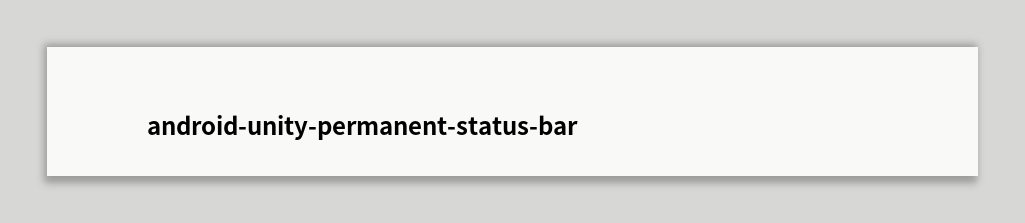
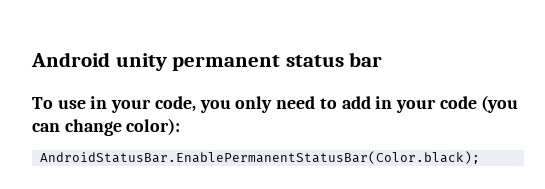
- android-unity-permanent-status-bar
+ Android unity permanent status bar
+ To use in your code, you only need to add in your code (you can change color):
+ AndroidStatusBar.EnablePermanentStatusBar(Color.black);

